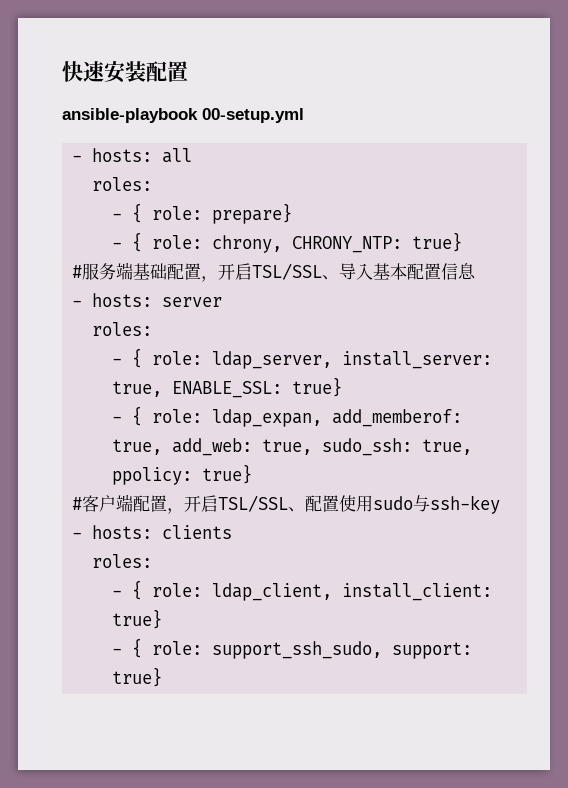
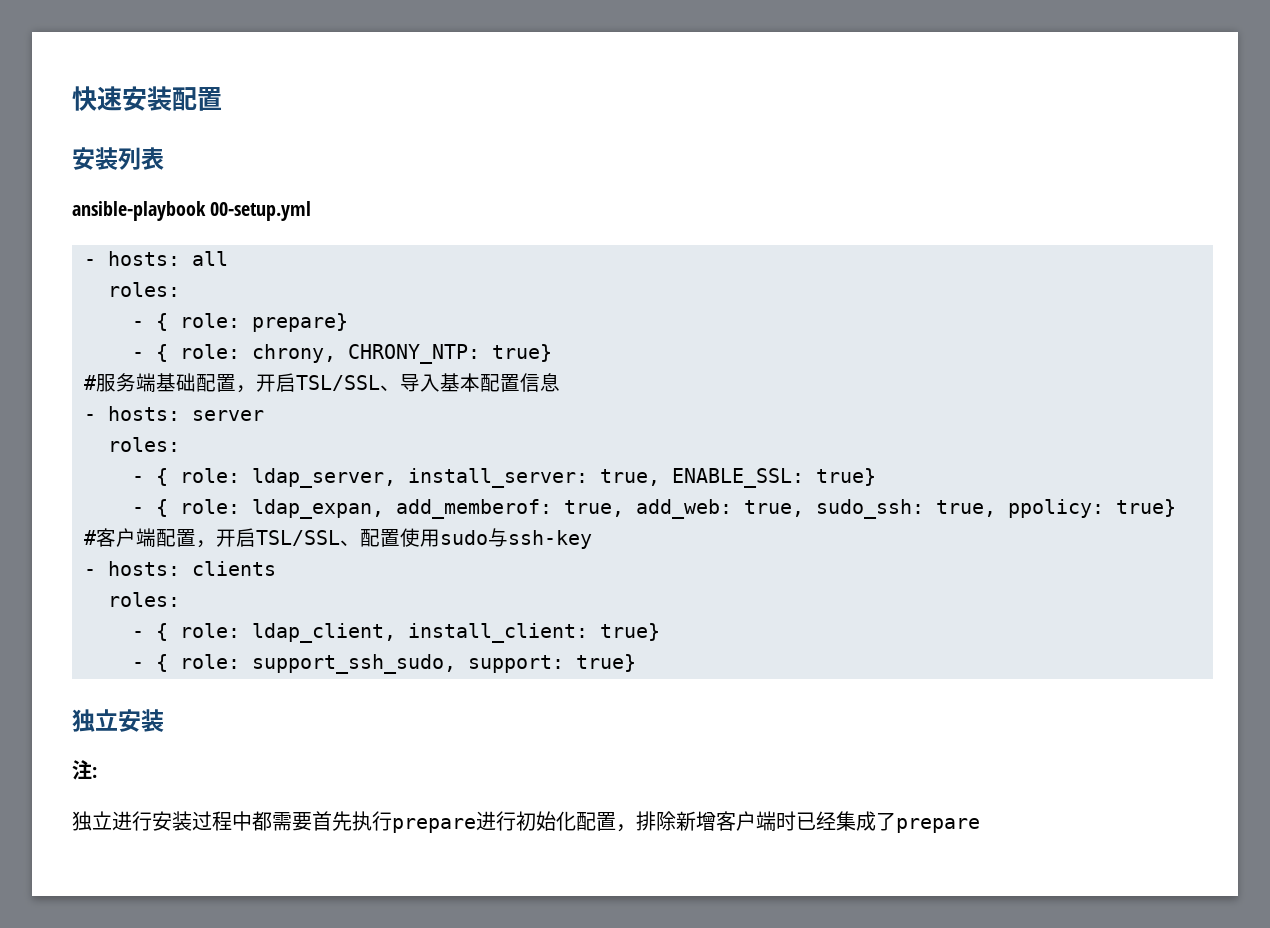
+ 安装列表
+ 独立安装
+ 注:
+ 独立进行安装过程中都需要首先执行prepare进行初始化配置，排除新增客户端时已经集成了prepare

